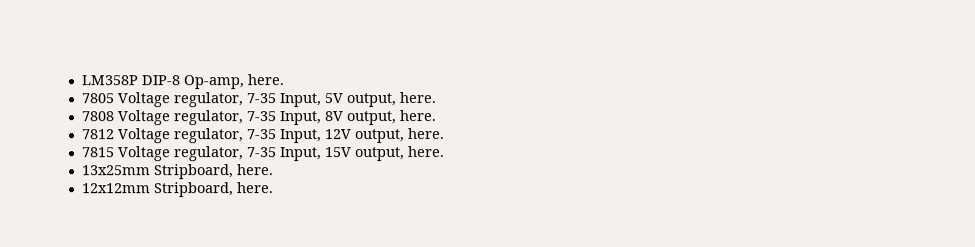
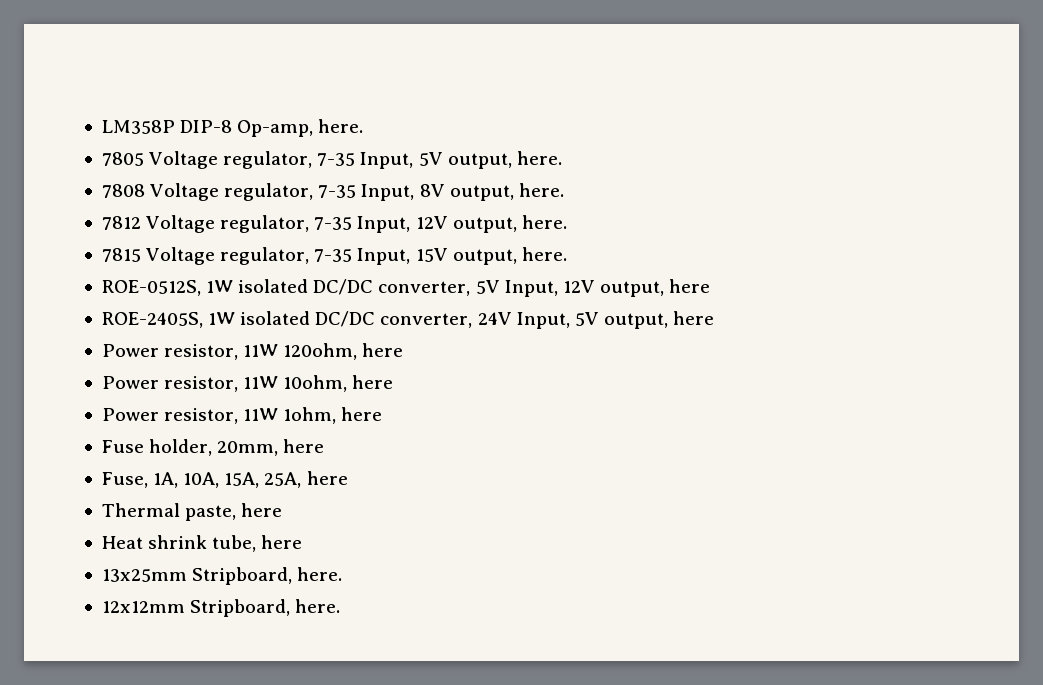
+ ROE-0512S, 1W isolated DC/DC converter, 5V Input, 12V output, here
+ ROE-2405S, 1W isolated DC/DC converter, 24V Input, 5V output, here
+ Power resistor, 11W 120ohm, here
+ Power resistor, 11W 10ohm, here
+ Power resistor, 11W 1ohm, here
+ Fuse holder, 20mm, here
+ Fuse, 1A, 10A, 15A, 25A, here
+ Thermal paste, here
+ Heat shrink tube, here

